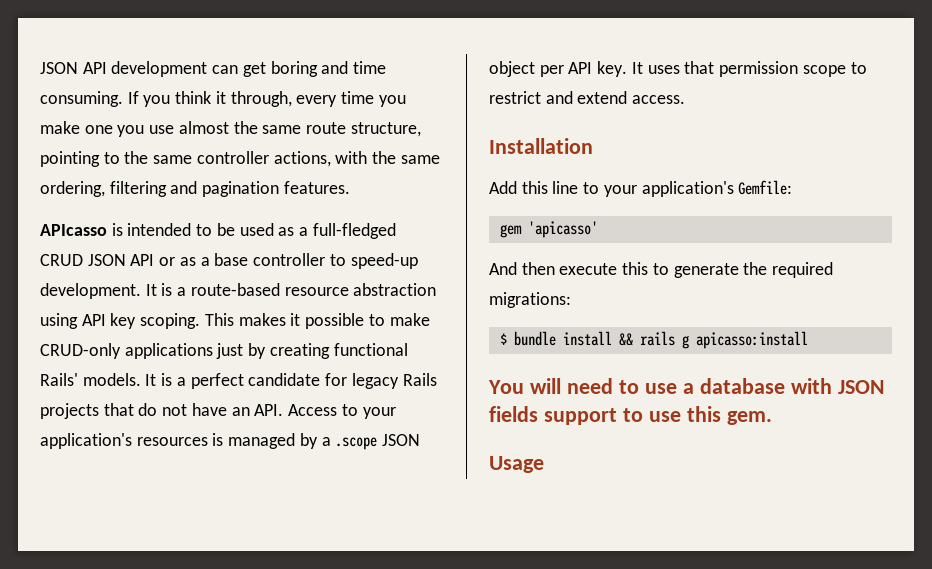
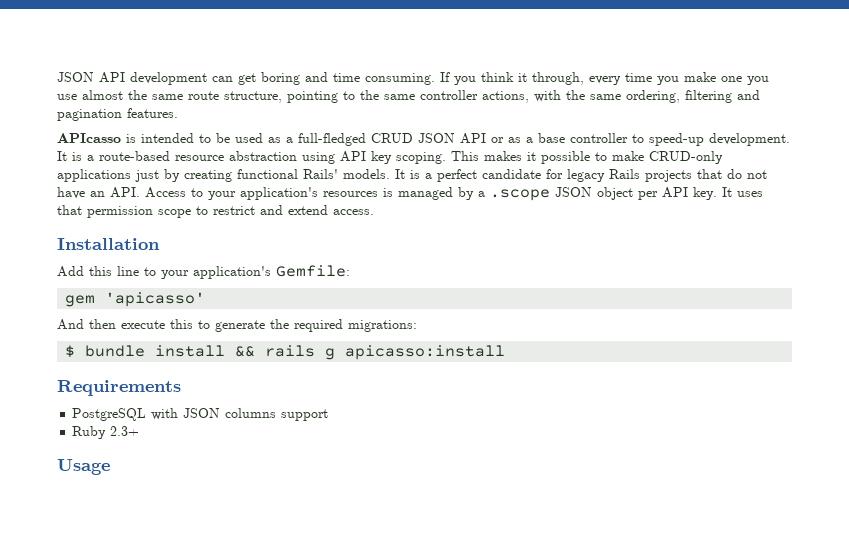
- You will need to use a database with JSON fields support to use this gem.
+ Requirements
+ PostgreSQL with JSON columns support
+ Ruby 2.3+

